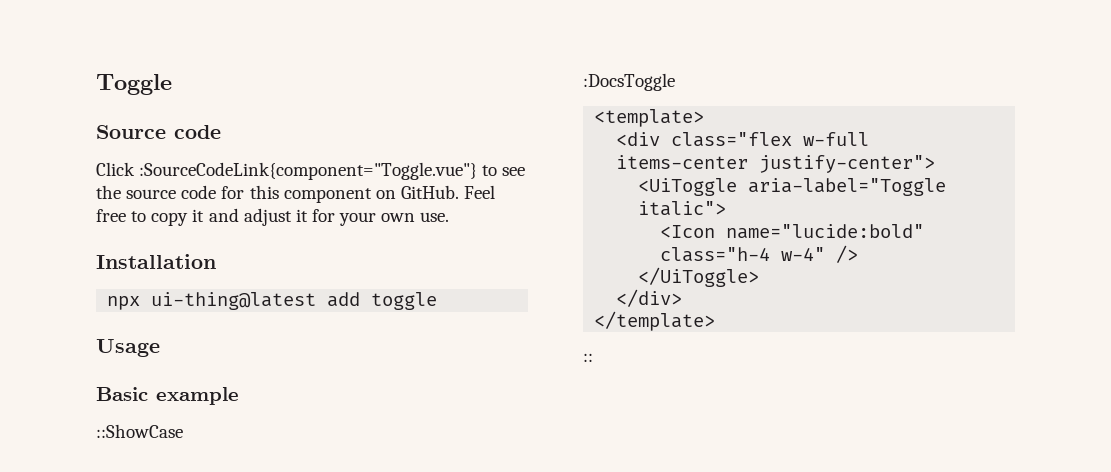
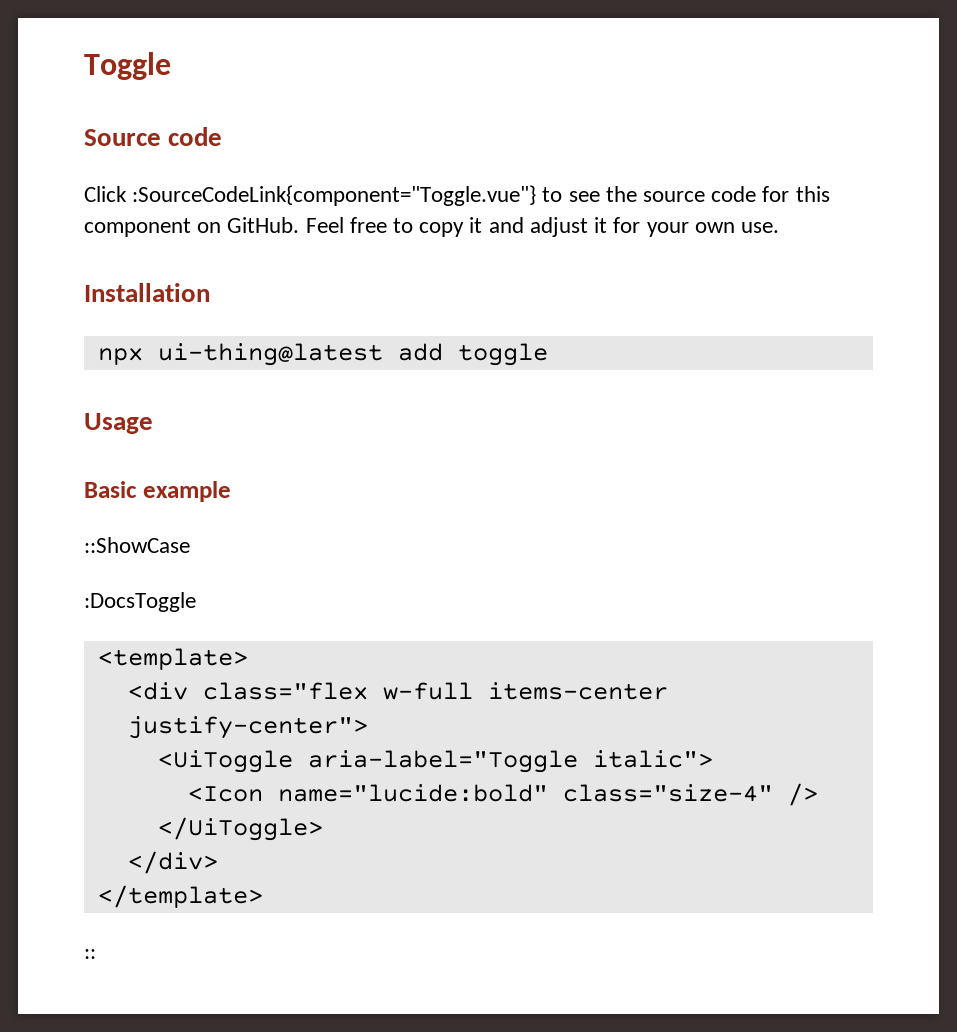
- <Icon name="lucide:bold" class="h-4 w-4" />
+ <Icon name="lucide:bold" class="size-4" />

